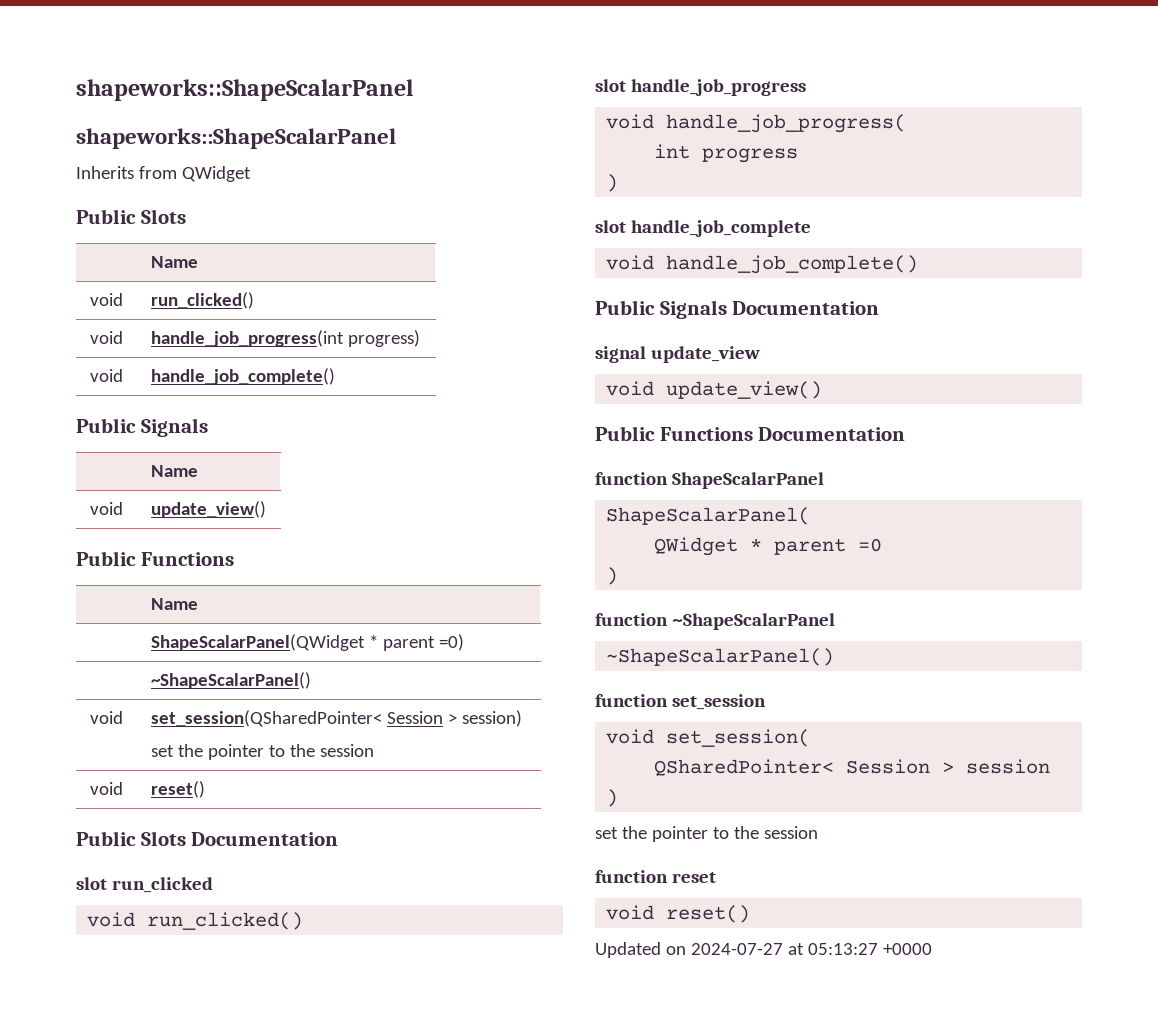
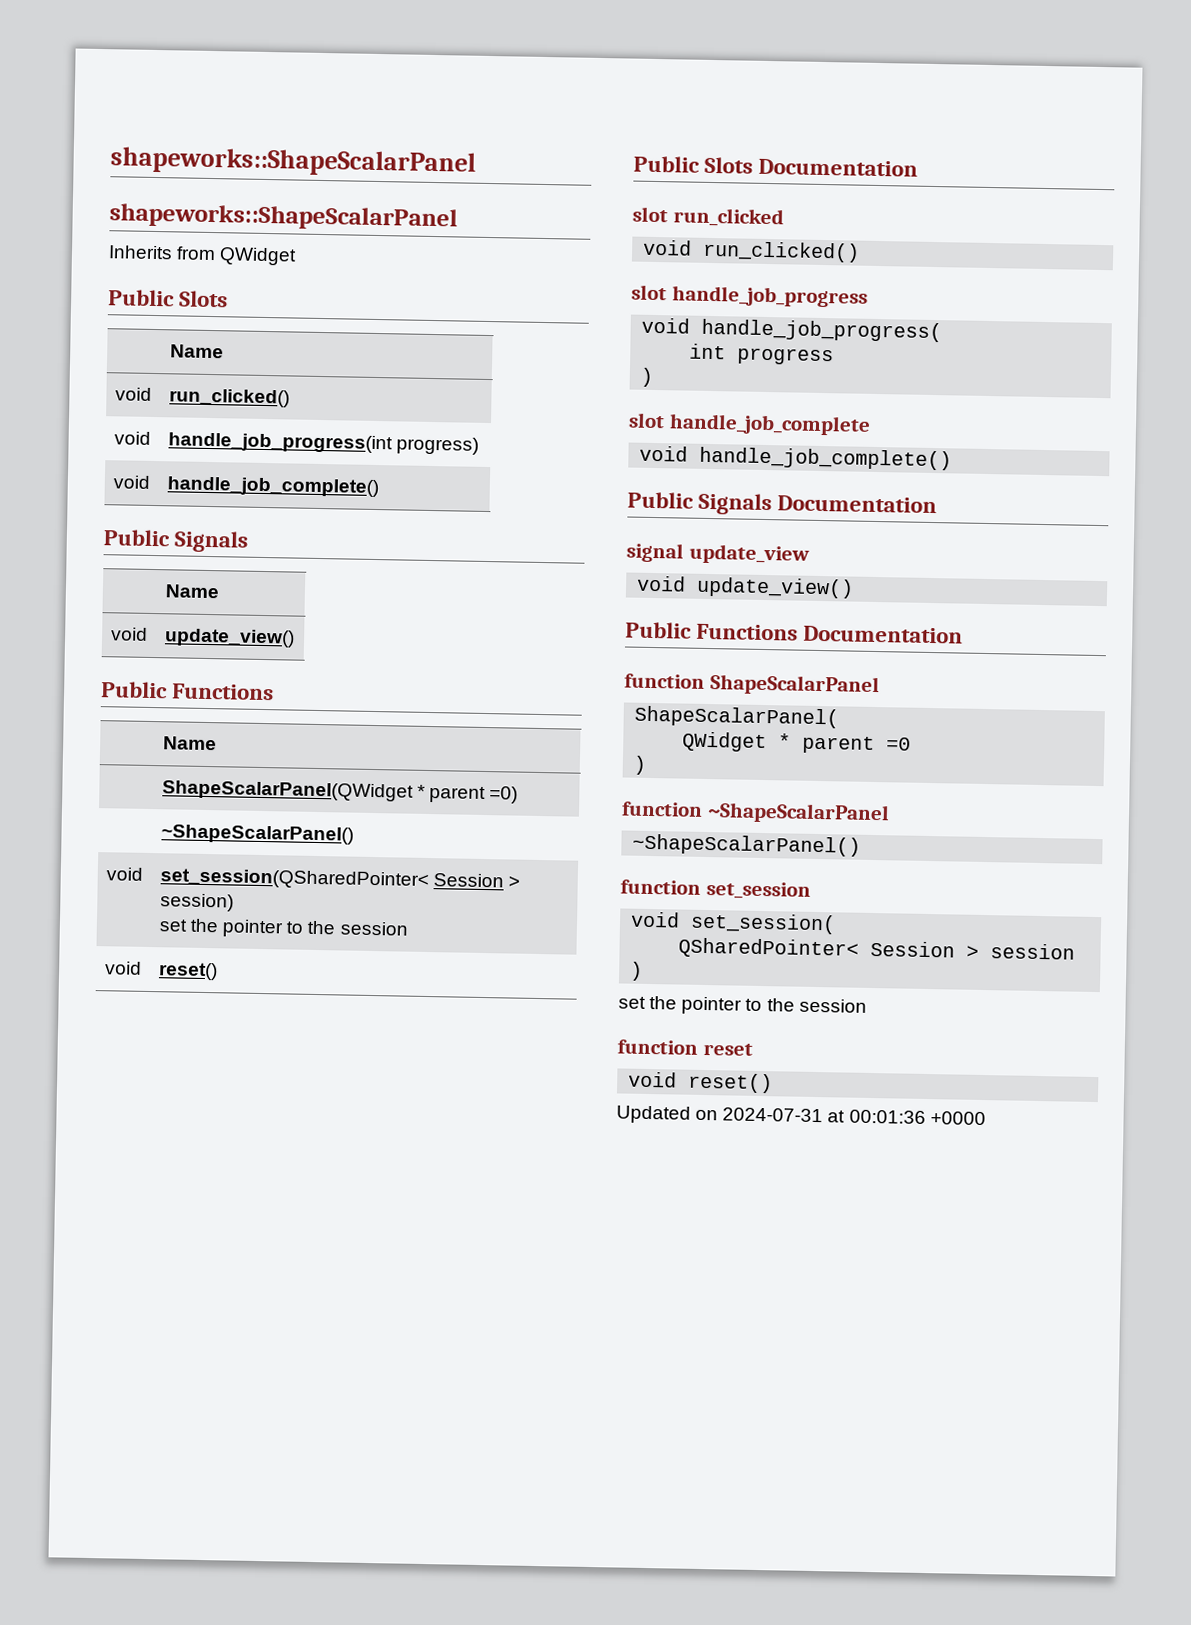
- Updated on 2024-07-27 at 05:13:27 +0000
+ Updated on 2024-07-31 at 00:01:36 +0000

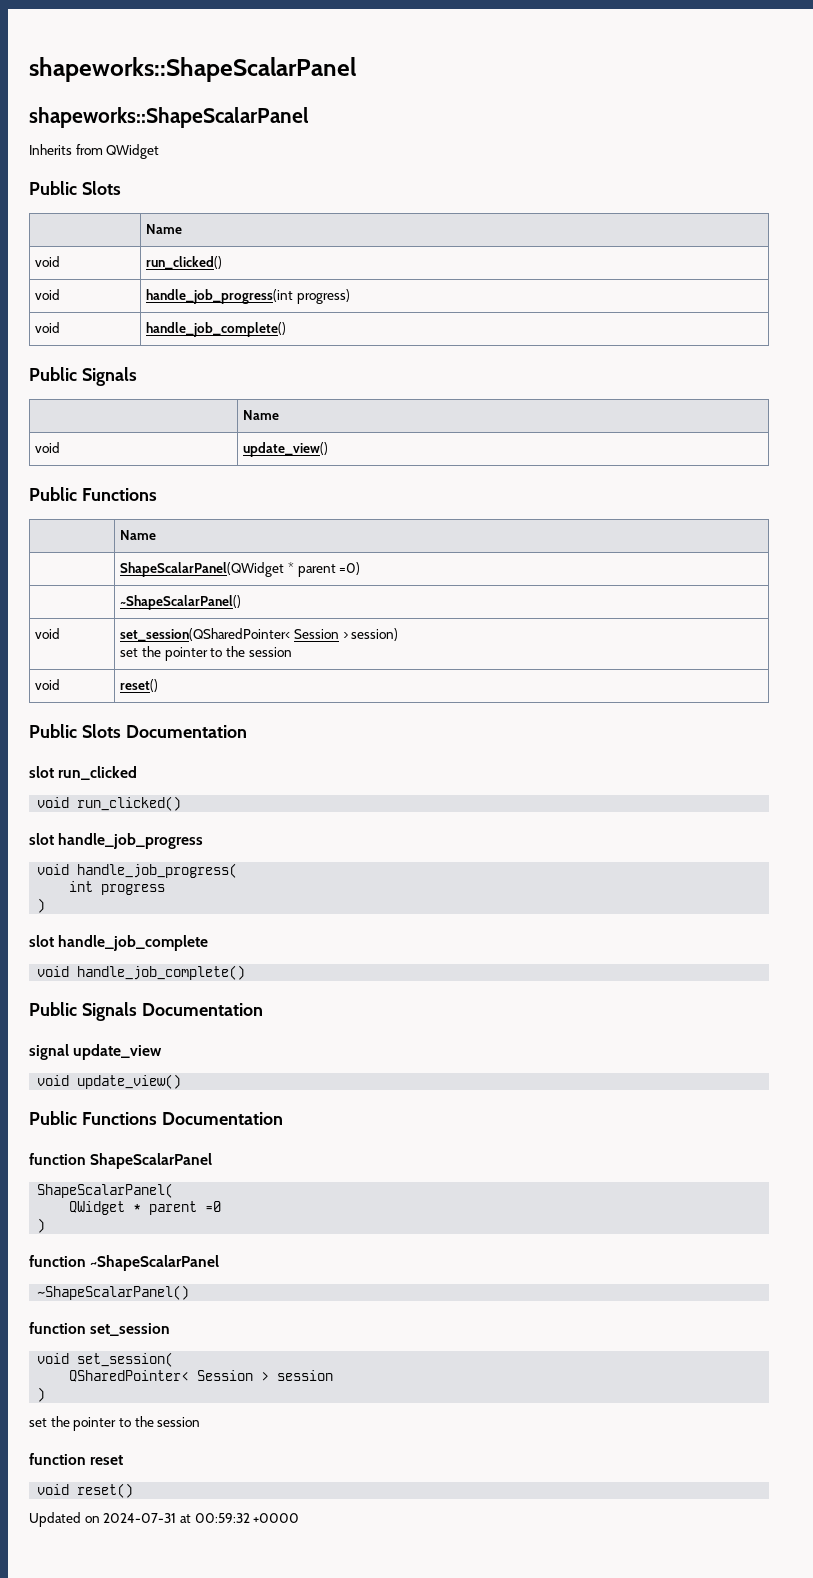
- Updated on 2024-07-31 at 00:01:36 +0000
+ Updated on 2024-07-31 at 00:59:32 +0000

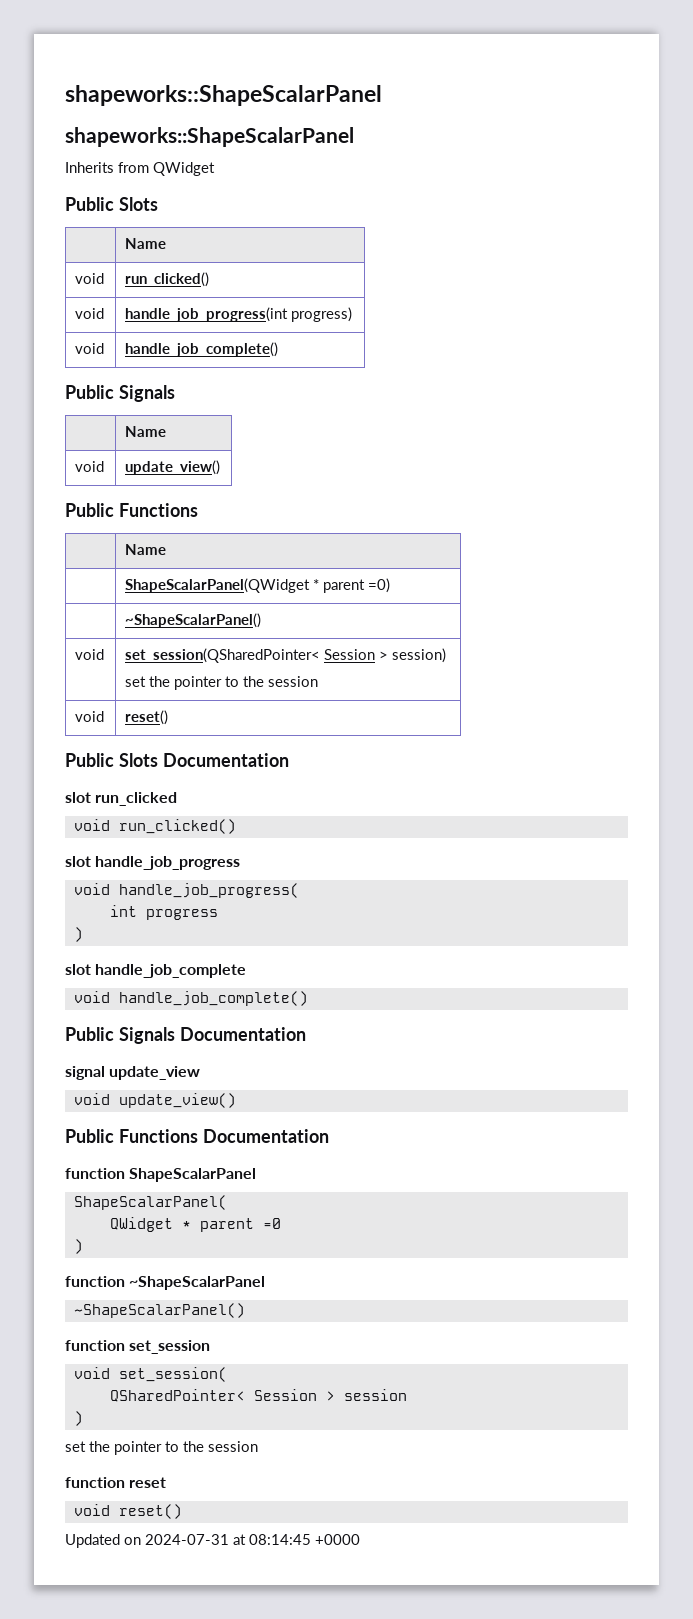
- Updated on 2024-07-31 at 00:59:32 +0000
+ Updated on 2024-07-31 at 08:14:45 +0000

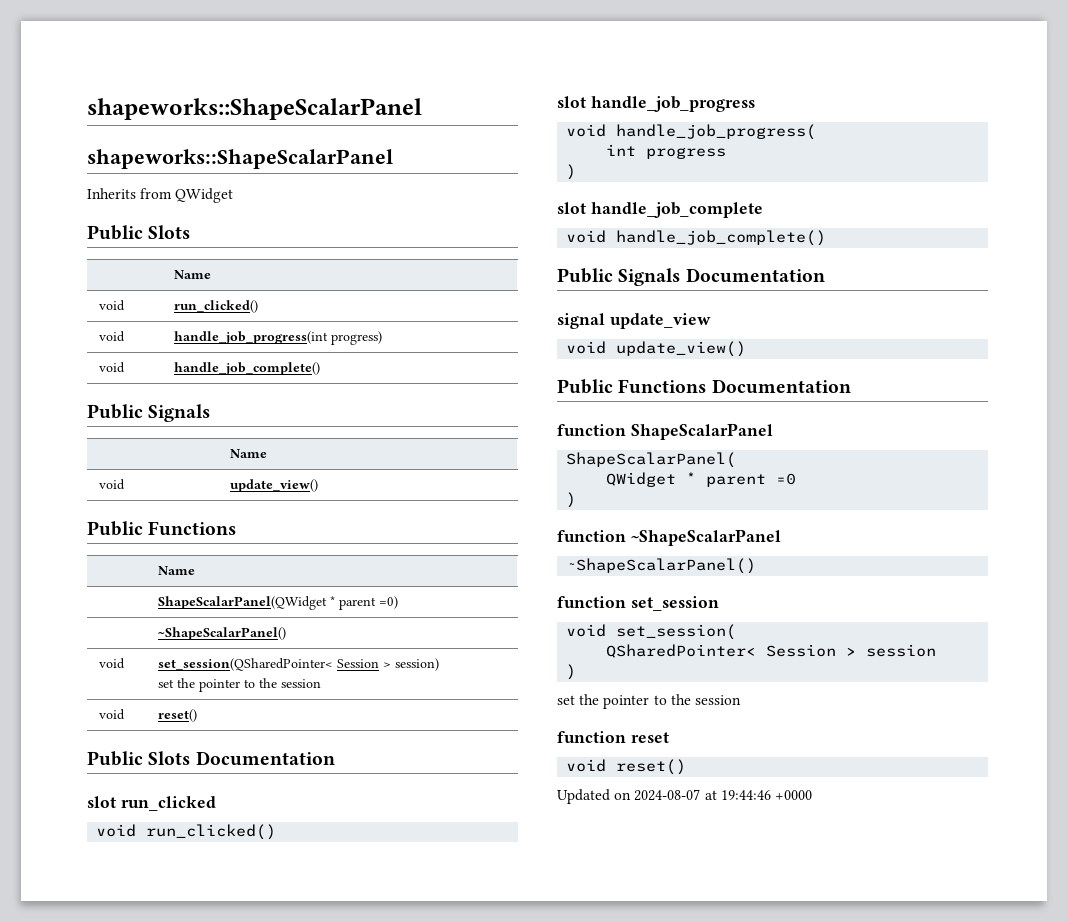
- Updated on 2024-07-31 at 08:14:45 +0000
+ Updated on 2024-08-07 at 19:44:46 +0000

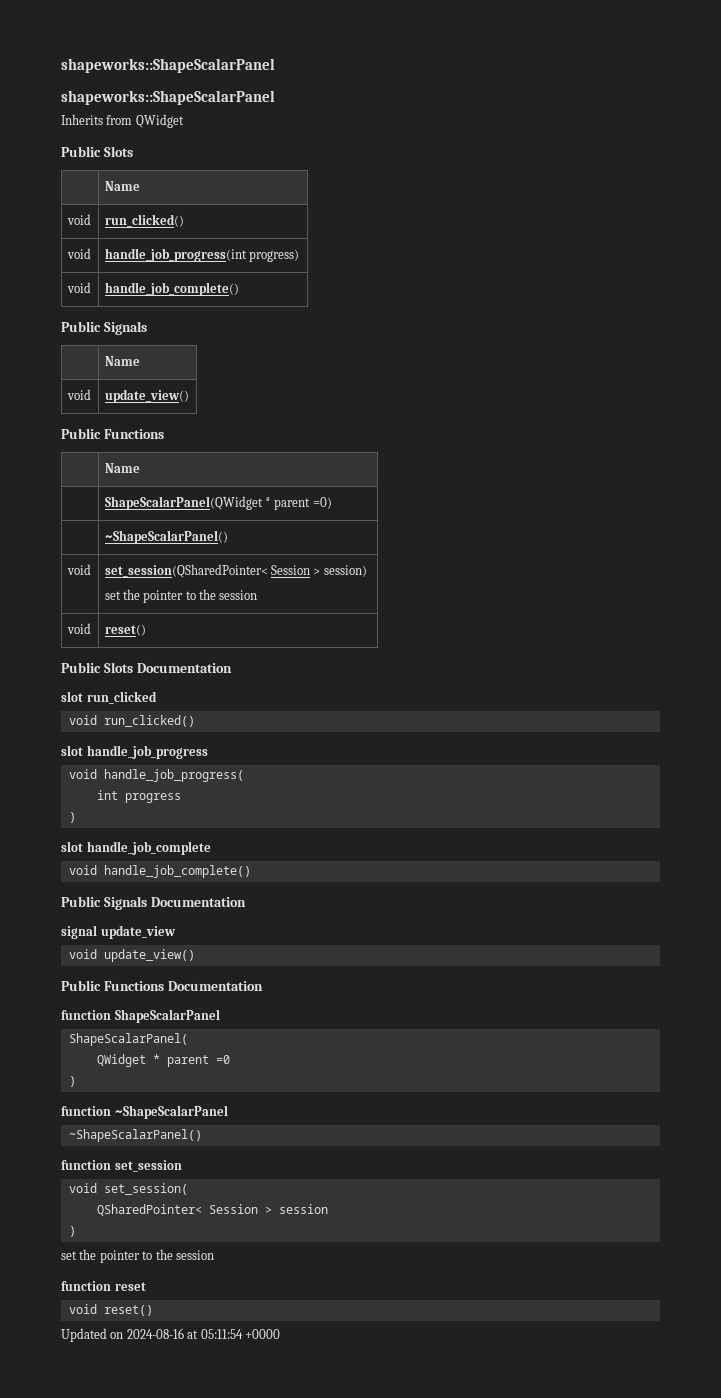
- Updated on 2024-08-07 at 19:44:46 +0000
+ Updated on 2024-08-16 at 05:11:54 +0000

